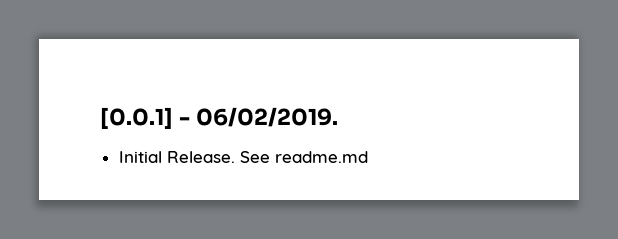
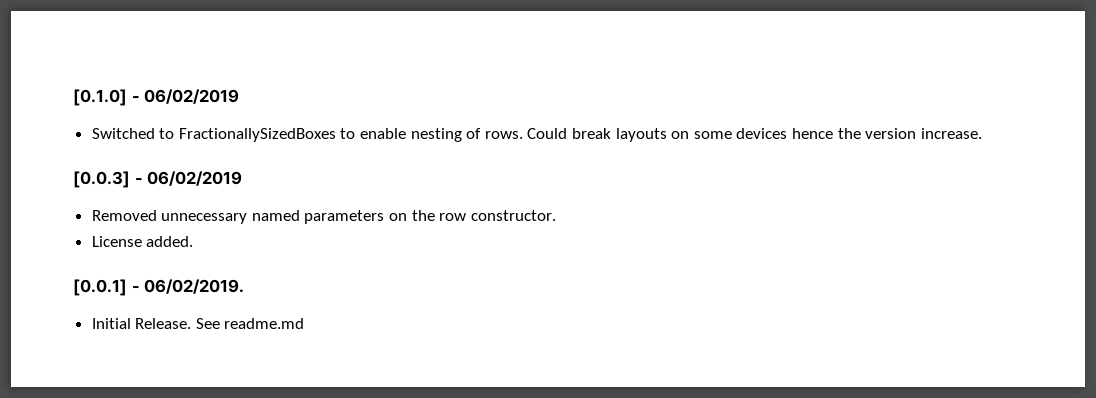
+ [0.1.0] - 06/02/2019
+ Switched to FractionallySizedBoxes to enable nesting of rows. Could break layouts on some devices hence the version increase.
+ [0.0.3] - 06/02/2019
+ Removed unnecessary named parameters on the row constructor.
+ License added.

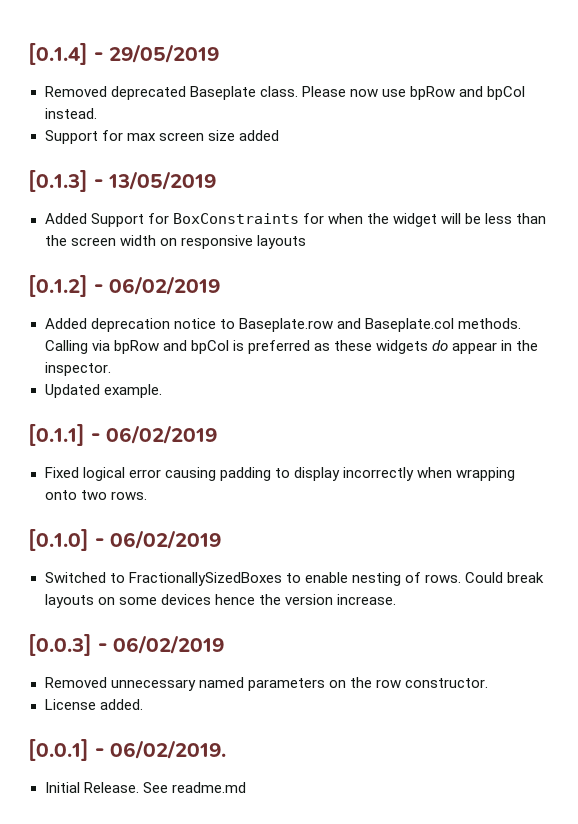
+ [0.1.4] - 29/05/2019
+ Removed deprecated Baseplate class. Please now use bpRow and bpCol instead.
+ Support for max screen size added
+ [0.1.3] - 13/05/2019
+ Added Support for BoxConstraints for when the widget will be less than the screen width on responsive layouts
+ [0.1.2] - 06/02/2019
+ Added deprecation notice to Baseplate.row and Baseplate.col methods. Calling via bpRow and bpCol is preferred as these widgets do appear in the inspector.
+ Updated example.
+ [0.1.1] - 06/02/2019
+ Fixed logical error causing padding to display incorrectly when wrapping onto two rows.

